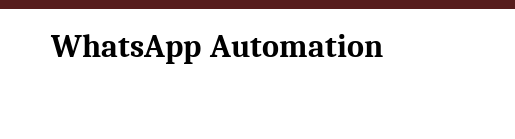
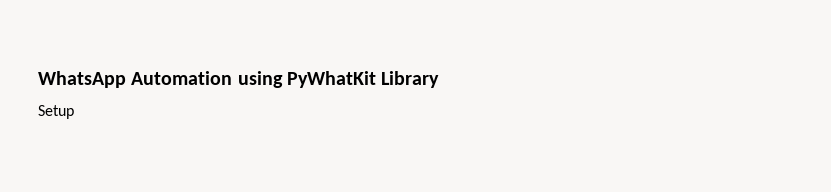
- WhatsApp Automation
+ WhatsApp Automation using PyWhatKit Library
+ Setup

